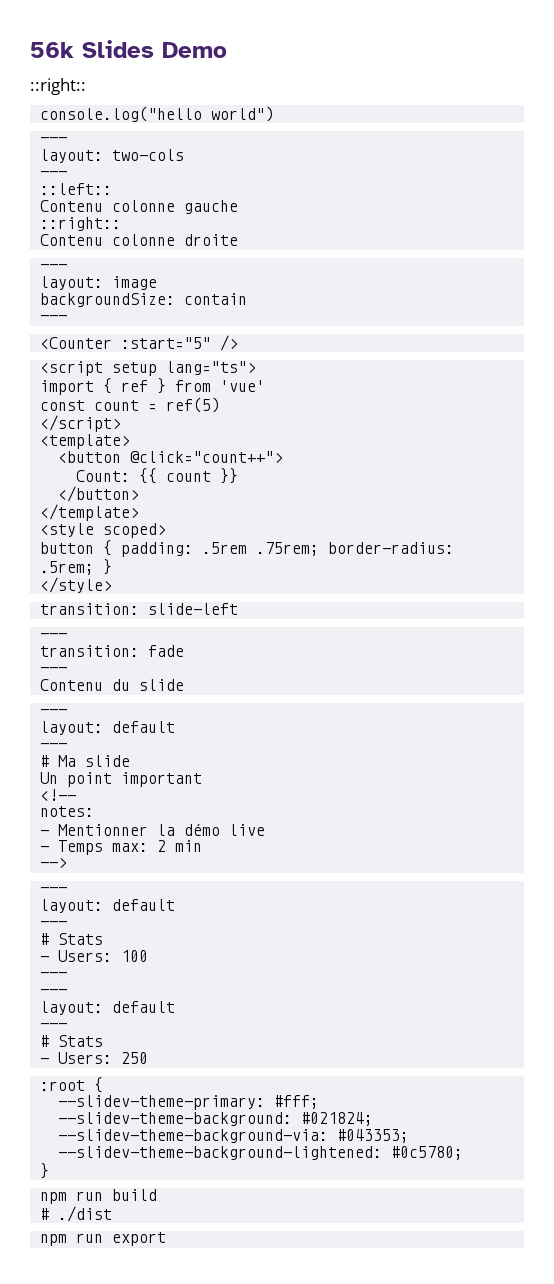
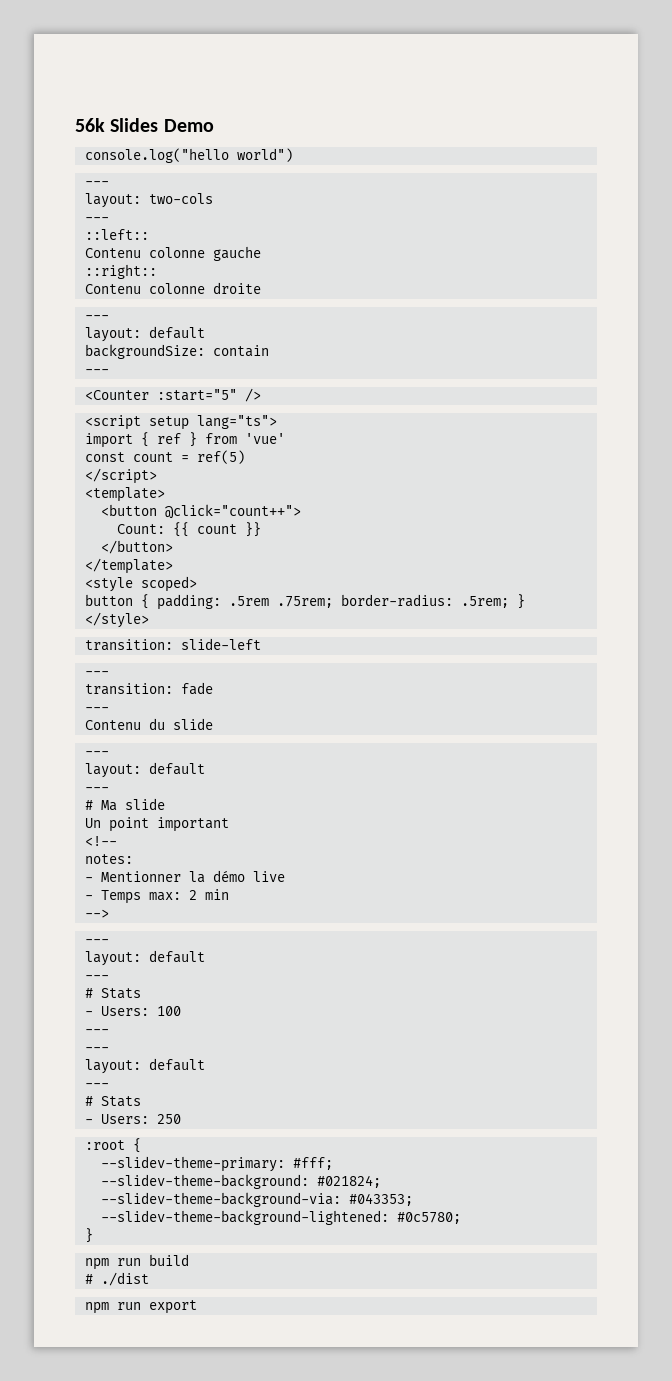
  56k Slides Demo
- ::right::
  Contenu colonne droite
  ---
- layout: image
+ layout: default

